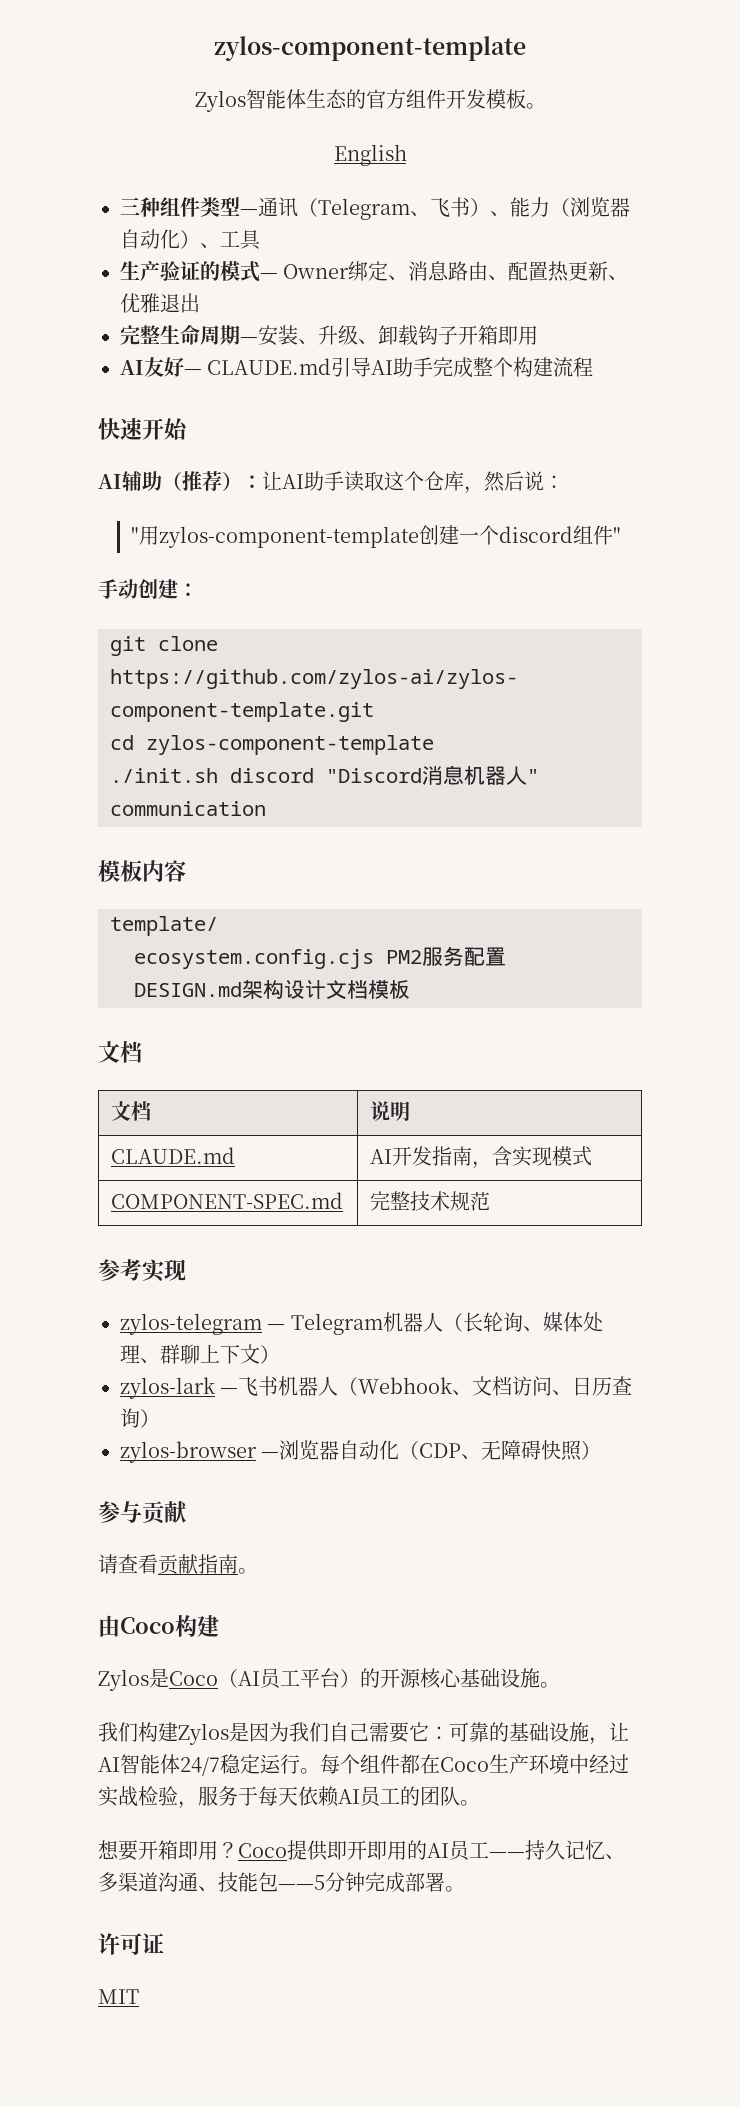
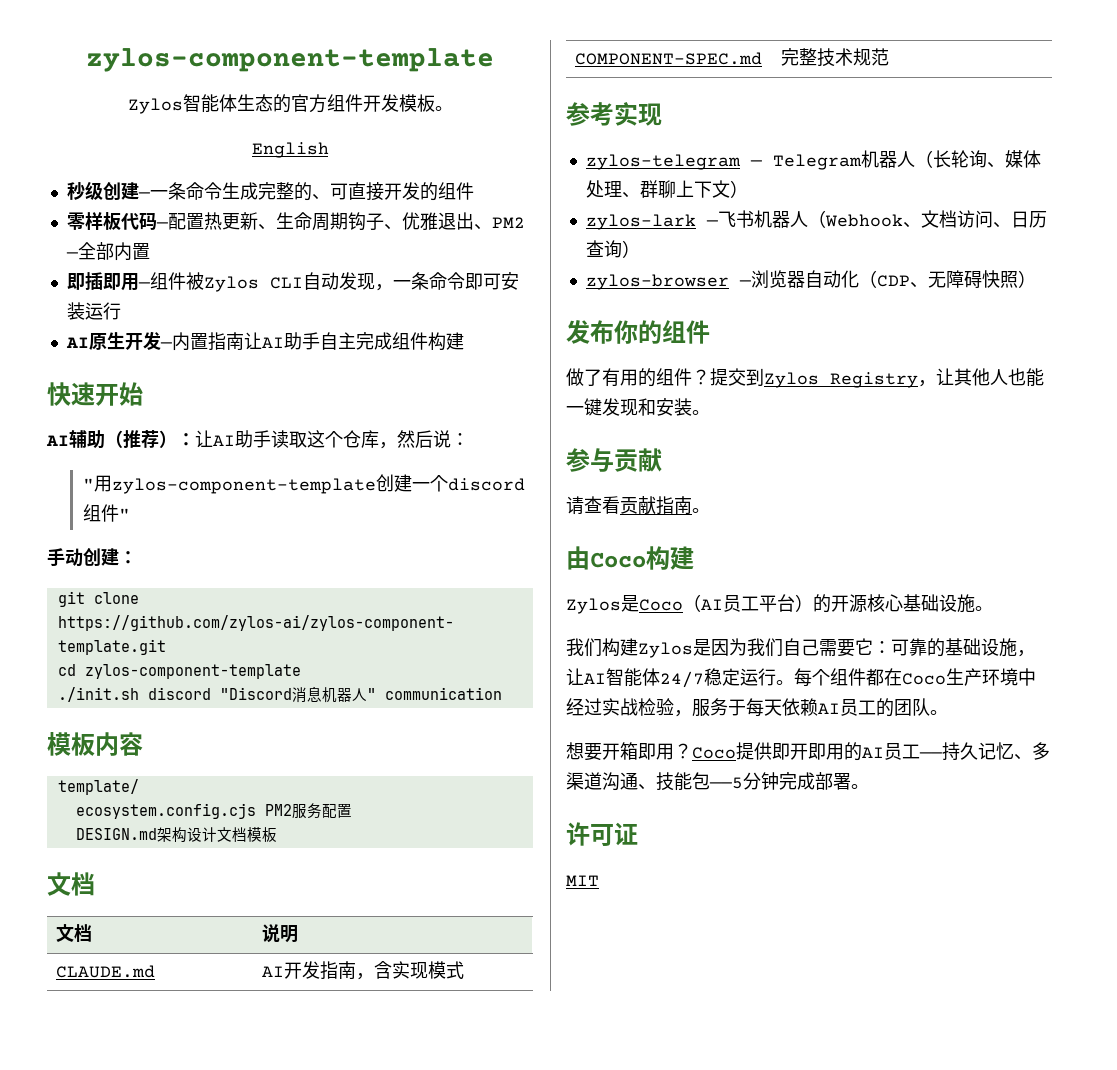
- 三种组件类型—通讯（Telegram、飞书）、能力（浏览器自动化）、工具
- 生产验证的模式— Owner绑定、消息路由、配置热更新、优雅退出
- 完整生命周期—安装、升级、卸载钩子开箱即用
- AI友好— CLAUDE.md引导AI助手完成整个构建流程
+ 秒级创建—一条命令生成完整的、可直接开发的组件
+ 零样板代码—配置热更新、生命周期钩子、优雅退出、PM2 —全部内置
+ 即插即用—组件被Zylos CLI自动发现，一条命令即可安装运行
+ AI原生开发—内置指南让AI助手自主完成组件构建
+ 发布你的组件
+ 做了有用的组件？提交到Zylos Registry，让其他人也能一键发现和安装。

